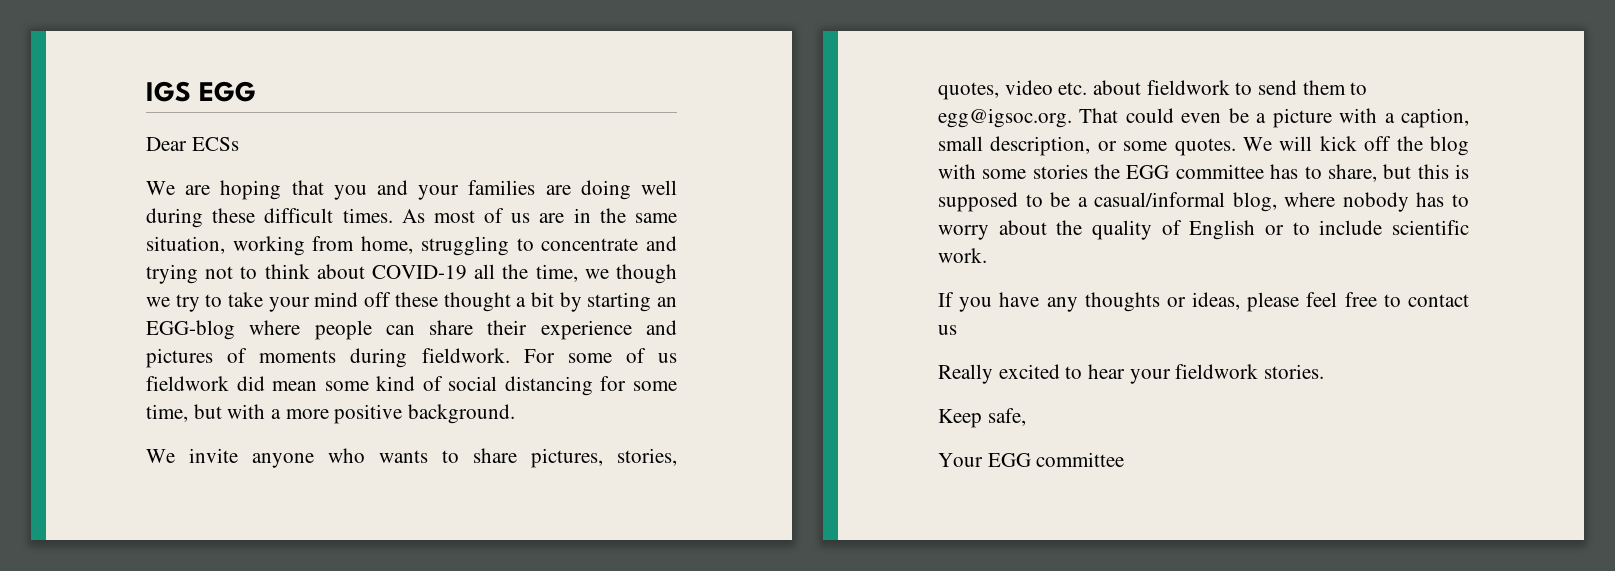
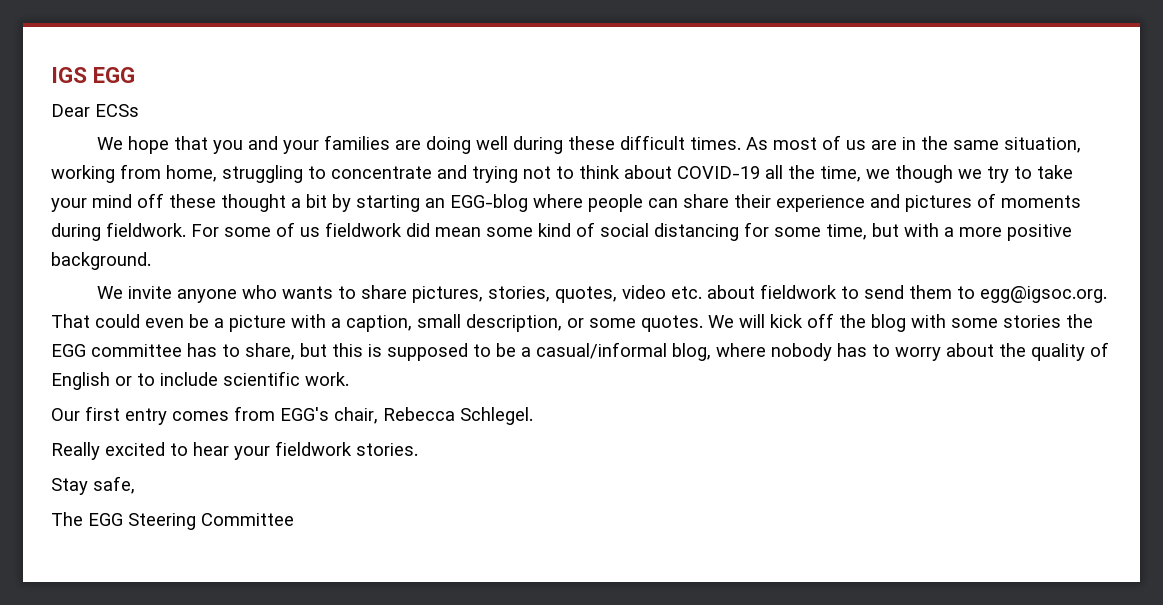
- We are hoping that you and your families are doing well during these difficult times.
+ We hope that you and your families are doing well during these difficult times.
- If you have any thoughts or ideas, please feel free to contact us
+ Our first entry comes from EGG's chair, Rebecca Schlegel.
- Keep safe,
+ Stay safe,
- Your EGG committee
+ The EGG Steering Committee

